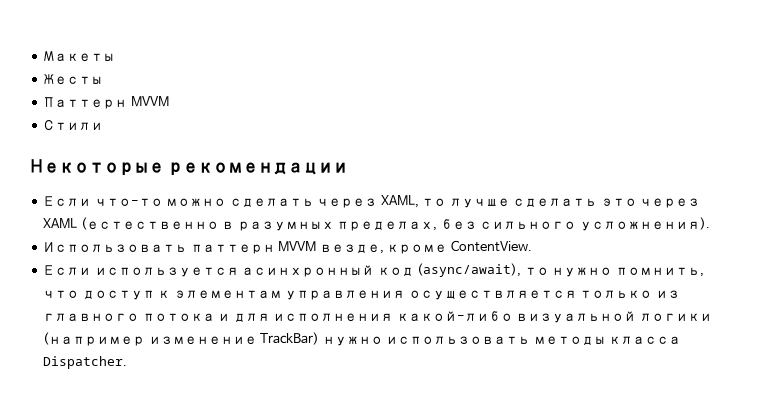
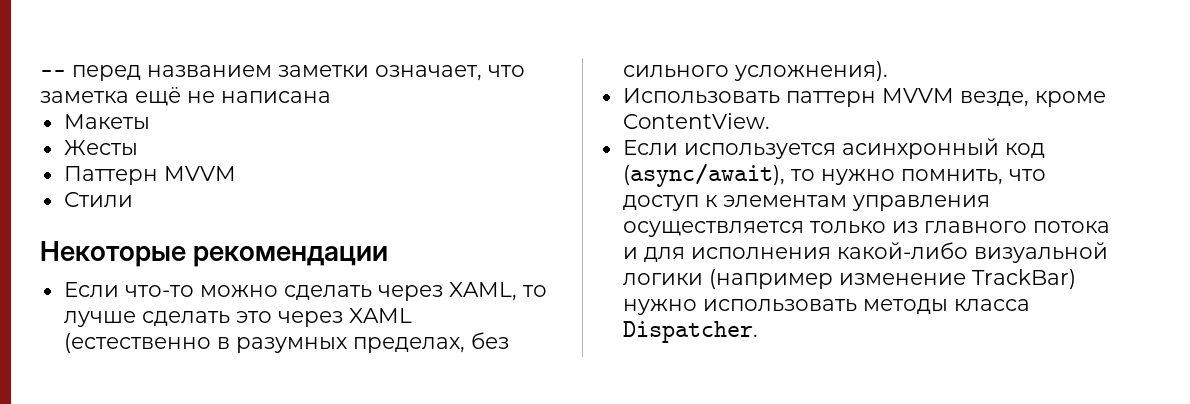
+ -- перед названием заметки означает, что заметка ещё не написана

